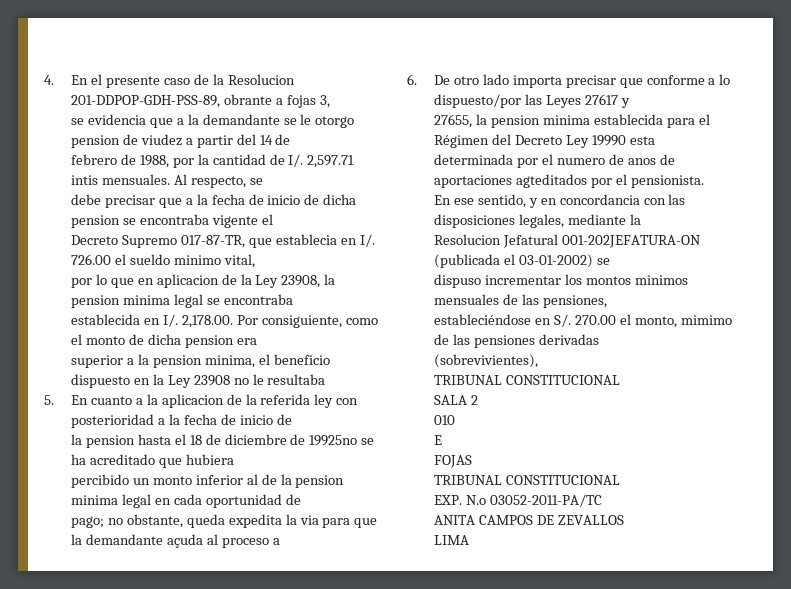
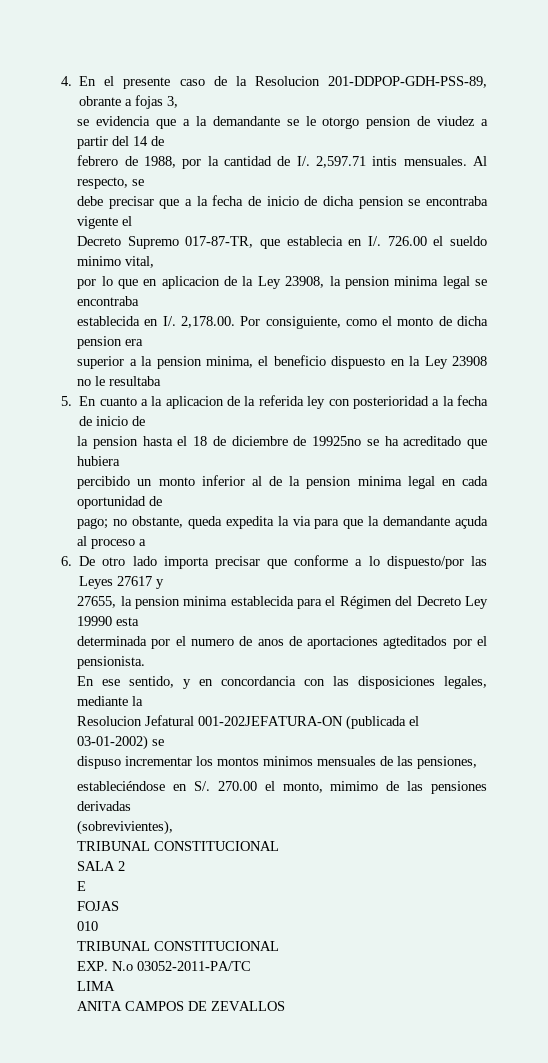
- 010
+ 010
+ LIMA
- LIMA

